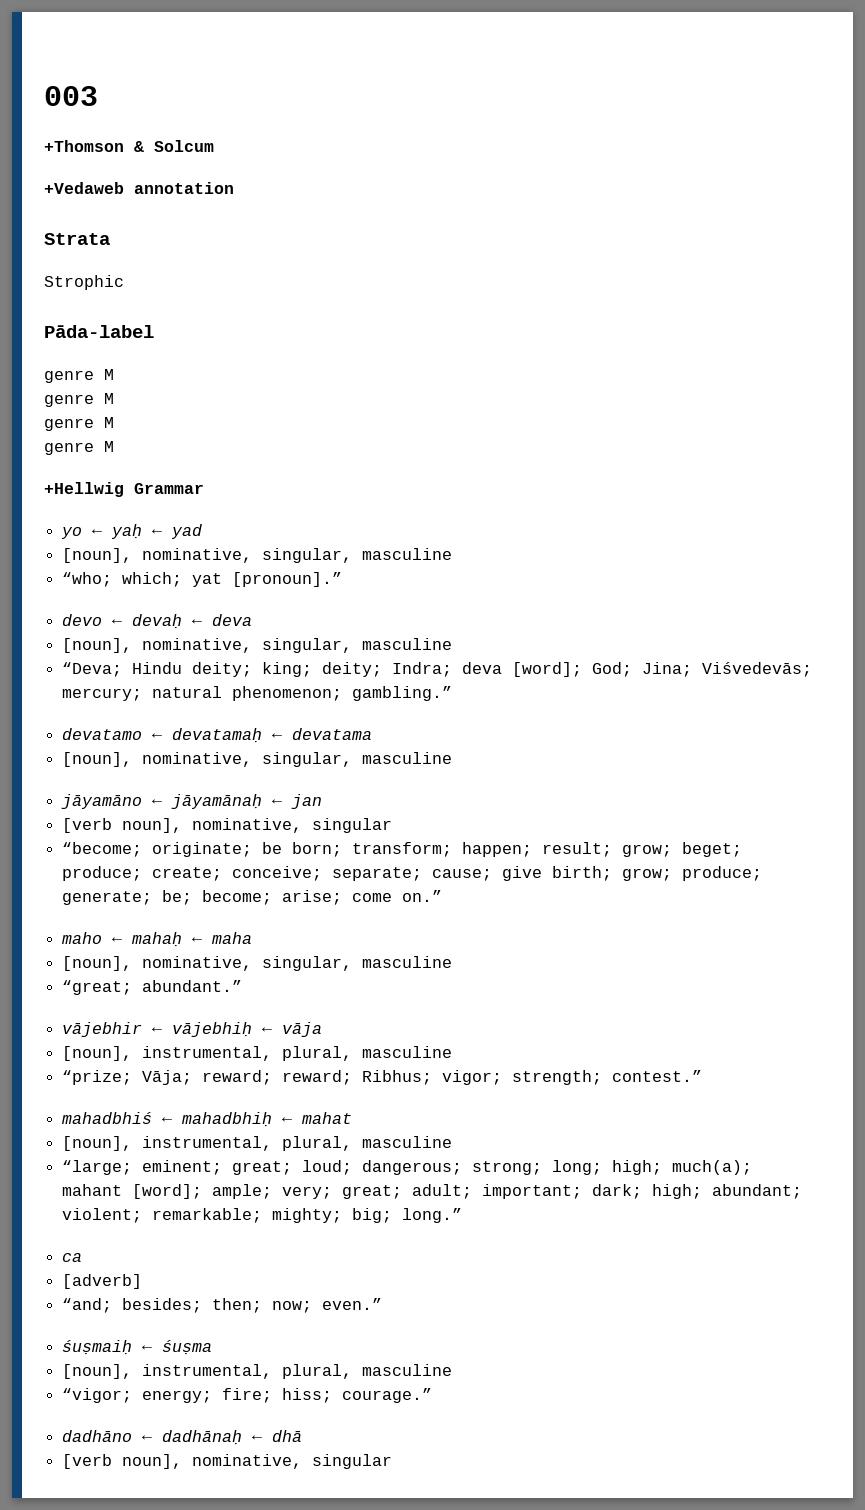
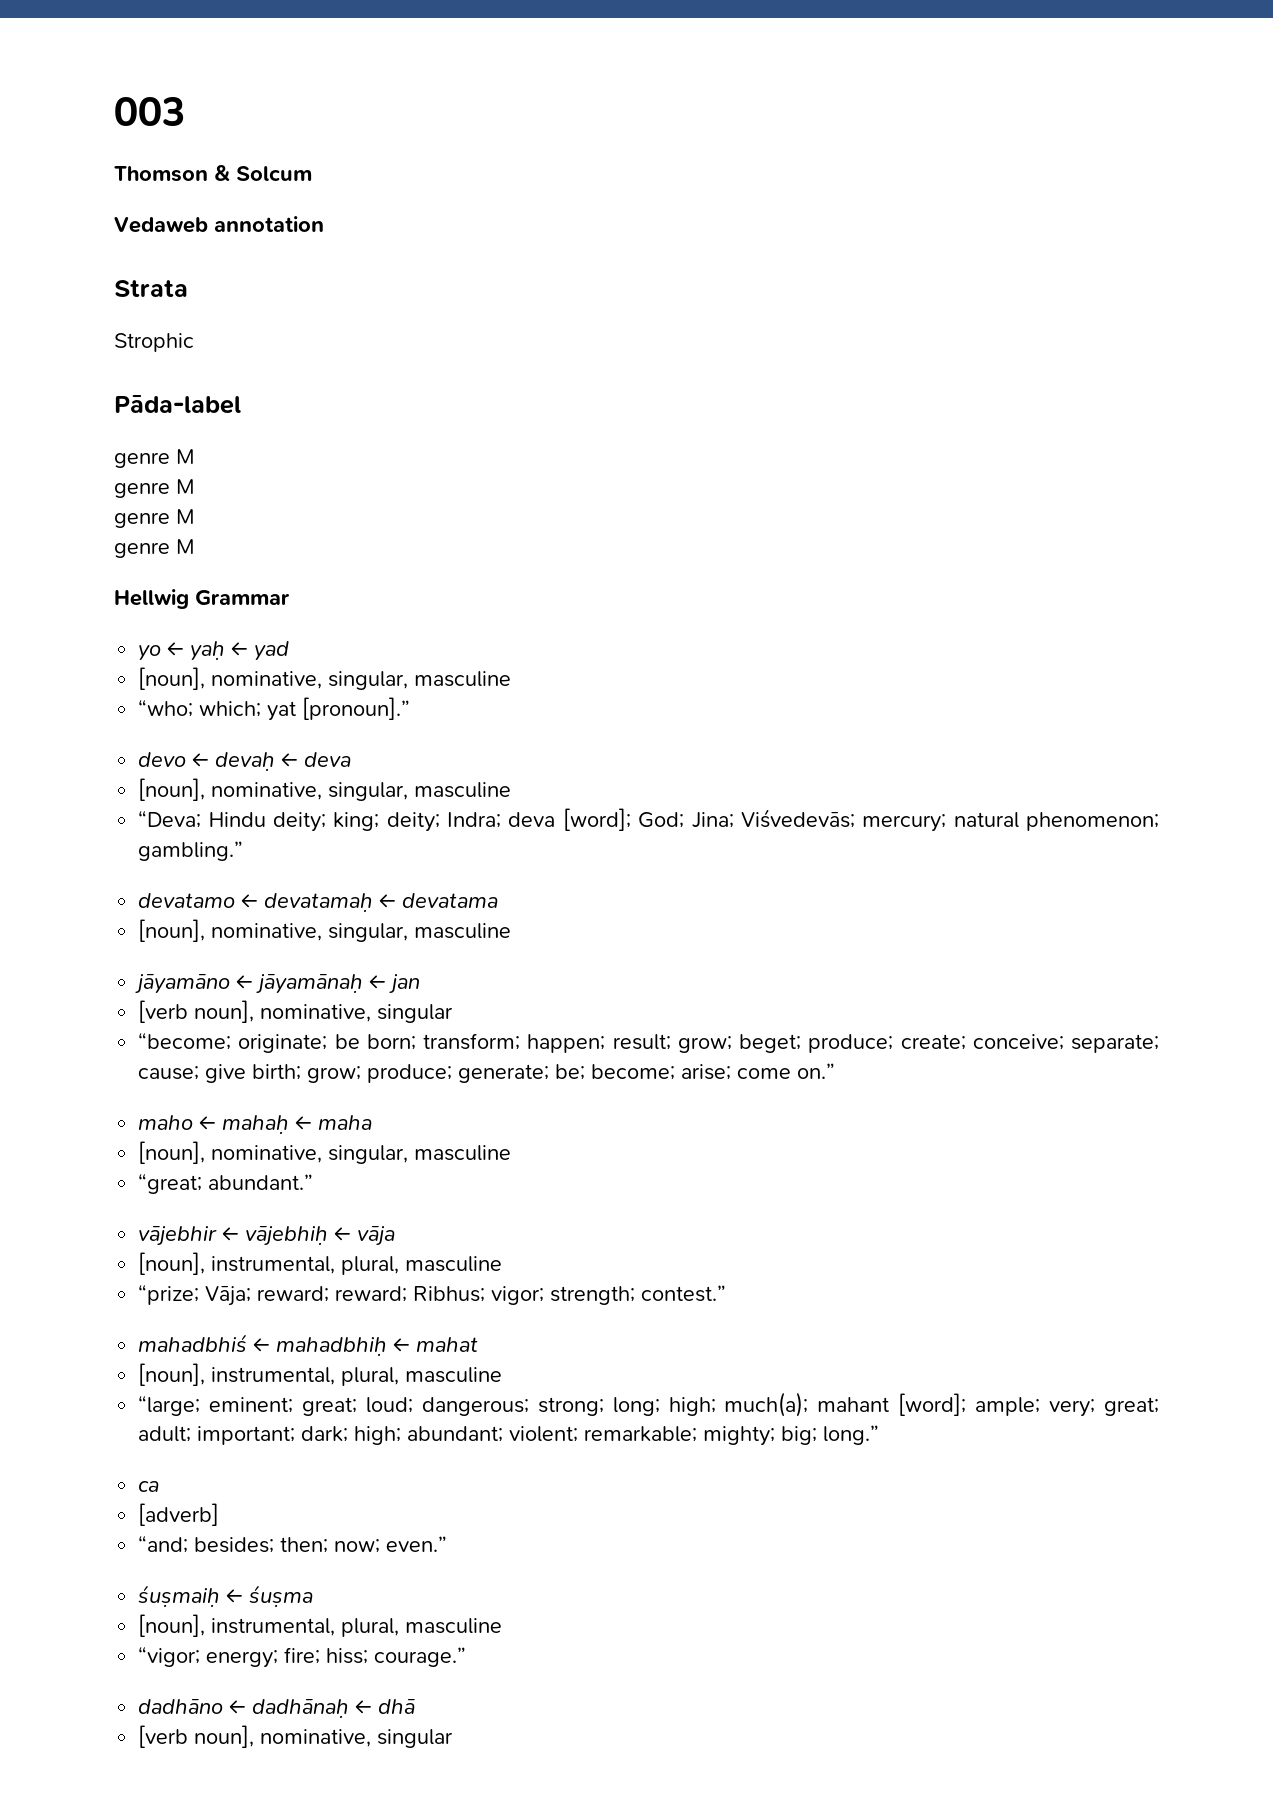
- +Thomson & Solcum
+ Thomson & Solcum
- +Vedaweb annotation
+ Vedaweb annotation
- +Hellwig Grammar
+ Hellwig Grammar

